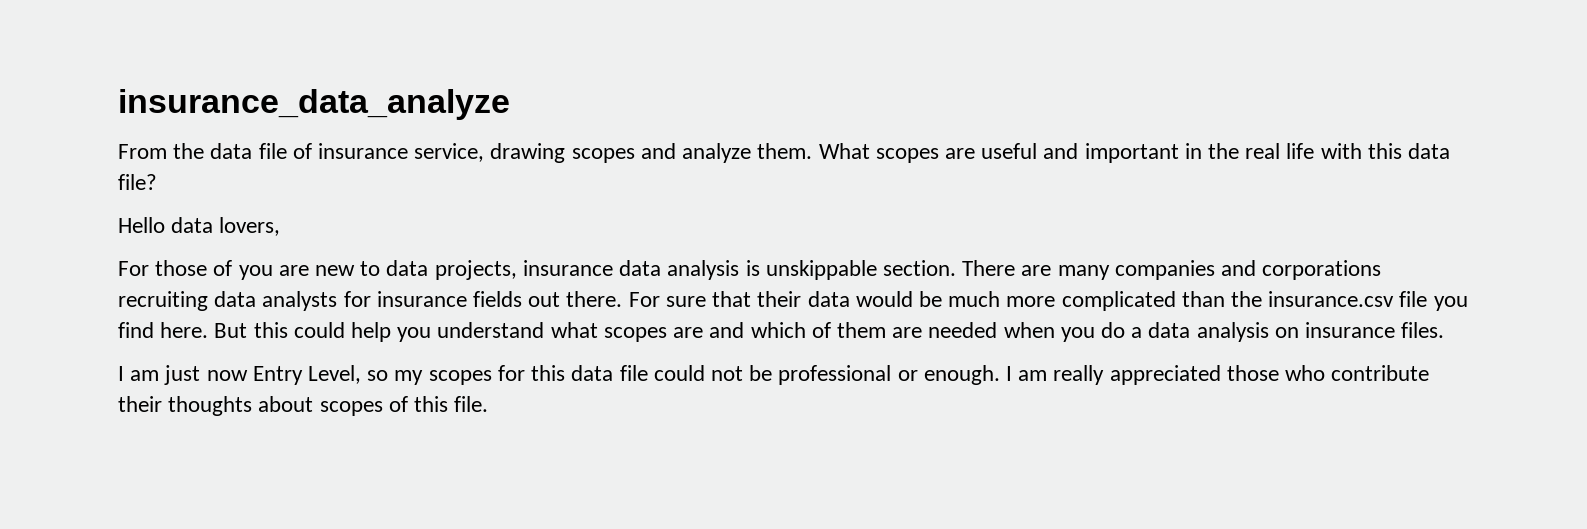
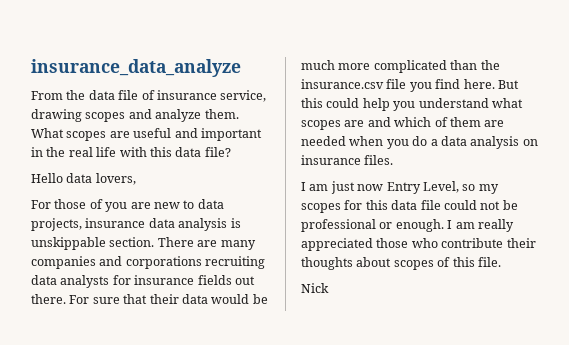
+ Nick

